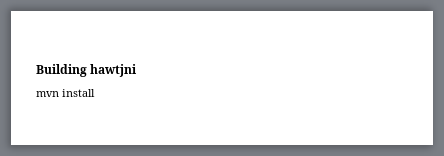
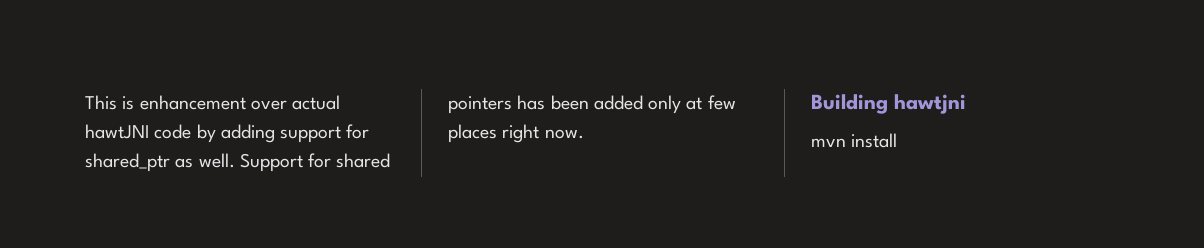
+ This is enhancement over actual hawtJNI code by adding support for shared_ptr as well. Support for shared pointers has been added only at few places right now.

